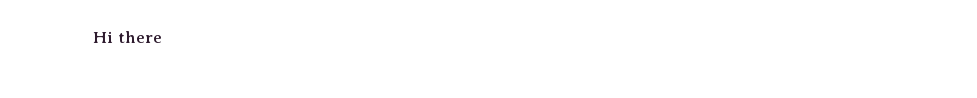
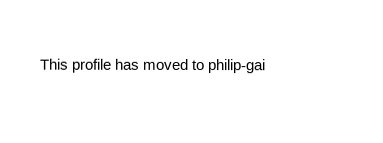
- Hi there
+ This profile has moved to philip-gai

